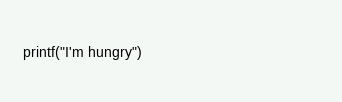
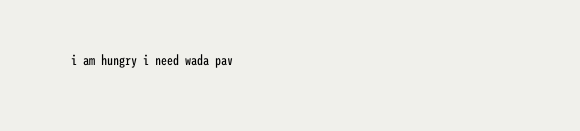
- printf("I'm hungry")
+ i am hungry i need wada pav

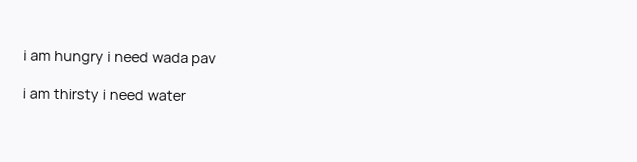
+ i am thirsty i need water

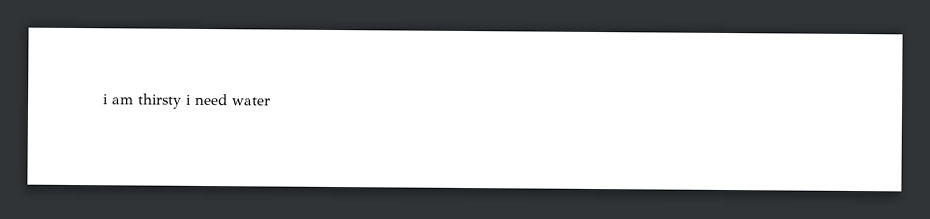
- i am hungry i need wada pav

